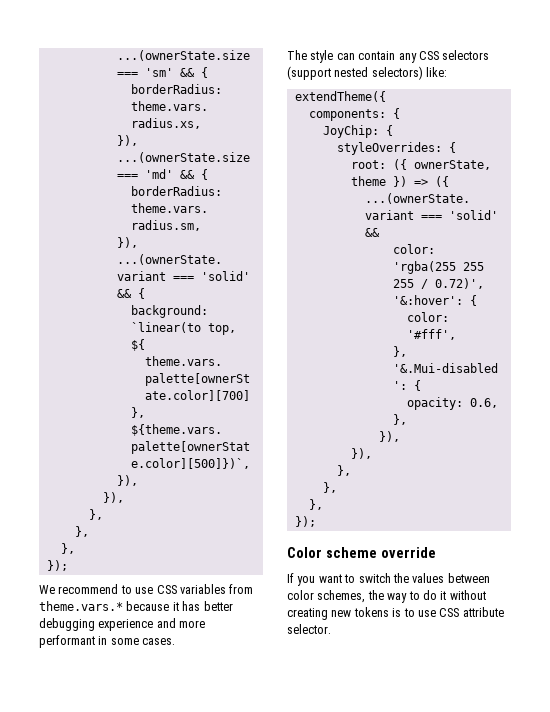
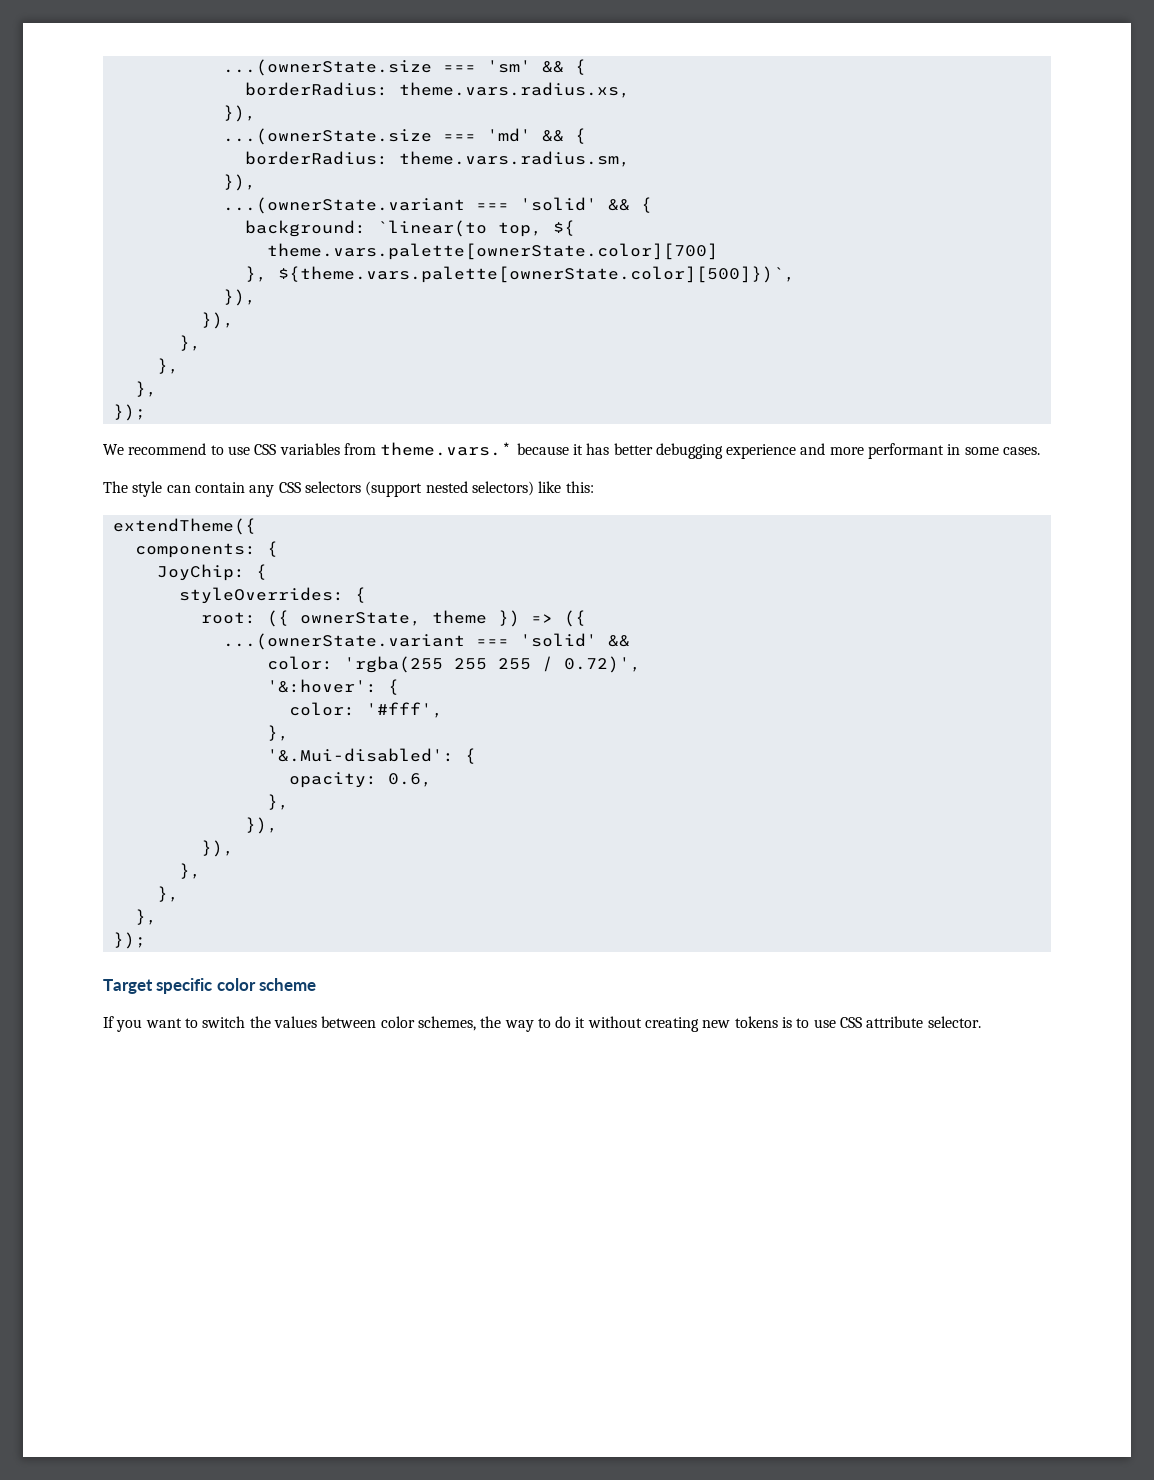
- The style can contain any CSS selectors (support nested selectors) like:
+ The style can contain any CSS selectors (support nested selectors) like this:
- Color scheme override
+ Target specific color scheme

